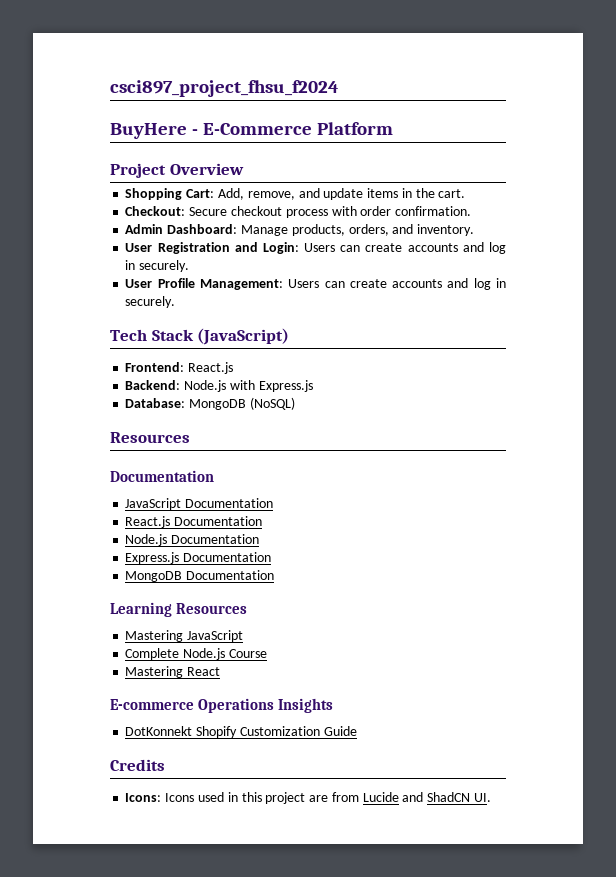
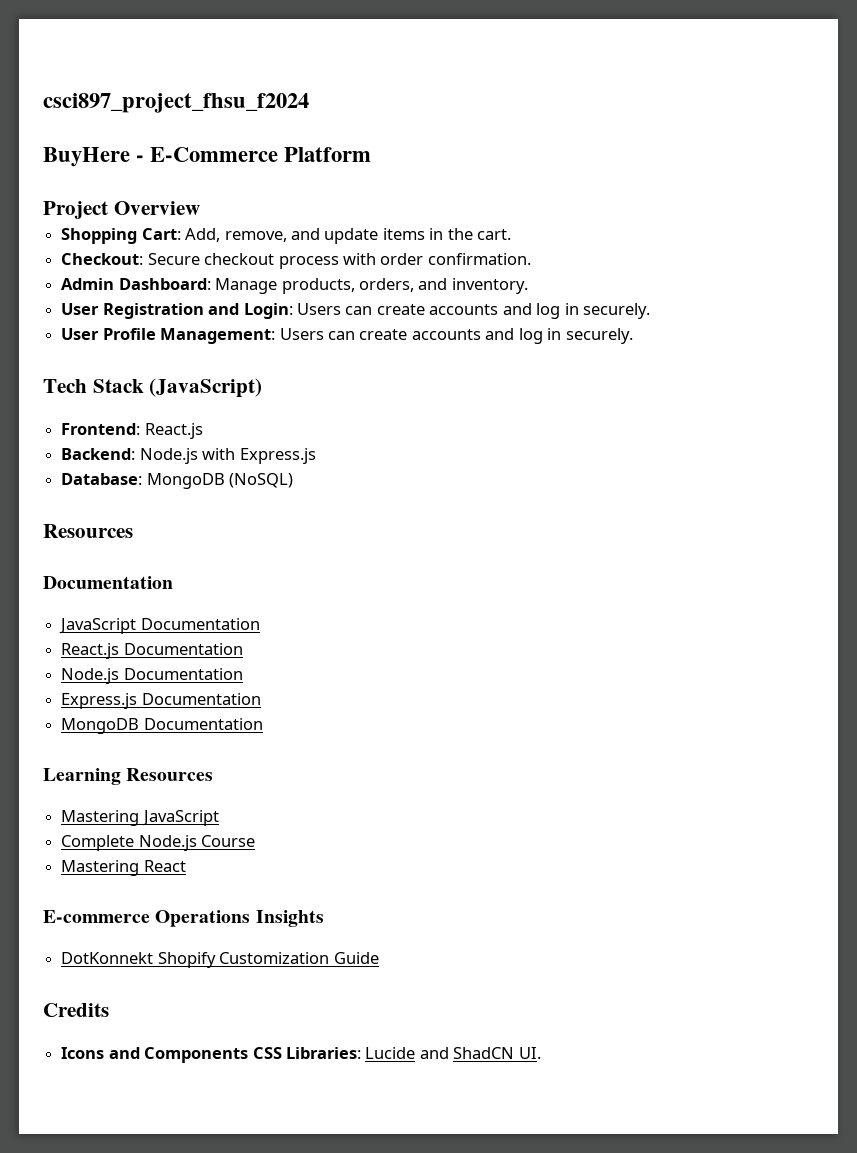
- Icons: Icons used in this project are from Lucide and ShadCN UI.
+ Icons and Components CSS Libraries: Lucide and ShadCN UI.

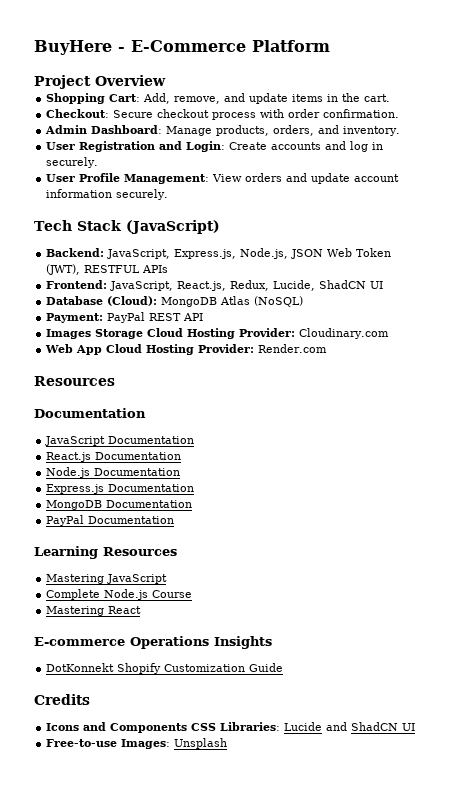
- csci897_project_fhsu_f2024
- User Registration and Login: Users can create accounts and log in securely.
+ User Registration and Login: Create accounts and log in securely.
- User Profile Management: Users can create accounts and log in securely.
+ User Profile Management: View orders and update account information securely.
  Tech Stack (JavaScript)
- Frontend: React.js
- Backend: Node.js with Express.js
- Database: MongoDB (NoSQL)
+ Backend: JavaScript, Express.js, Node.js, JSON Web Token (JWT), RESTFUL APIs
+ Frontend: JavaScript, React.js, Redux, Lucide, ShadCN UI
+ Database (Cloud): MongoDB Atlas (NoSQL)
+ Payment: PayPal REST API
+ Images Storage Cloud Hosting Provider: Cloudinary.com
+ Web App Cloud Hosting Provider: Render.com
+ PayPal Documentation
- Icons and Components CSS Libraries: Lucide and ShadCN UI.
+ Icons and Components CSS Libraries: Lucide and ShadCN UI
+ Free-to-use Images: Unsplash

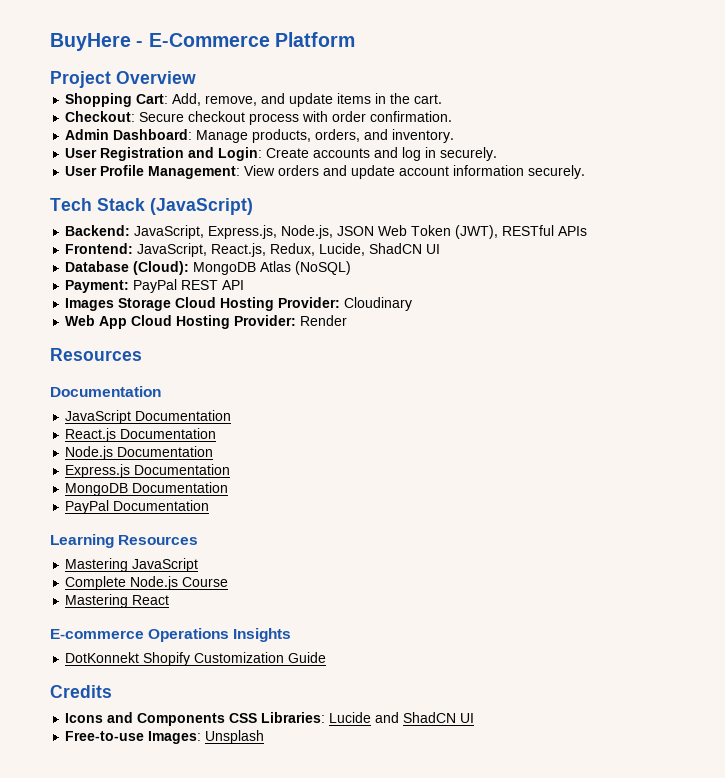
- Backend: JavaScript, Express.js, Node.js, JSON Web Token (JWT), RESTFUL APIs
+ Backend: JavaScript, Express.js, Node.js, JSON Web Token (JWT), RESTful APIs
- Images Storage Cloud Hosting Provider: Cloudinary.com
+ Images Storage Cloud Hosting Provider: Cloudinary
- Web App Cloud Hosting Provider: Render.com
+ Web App Cloud Hosting Provider: Render

